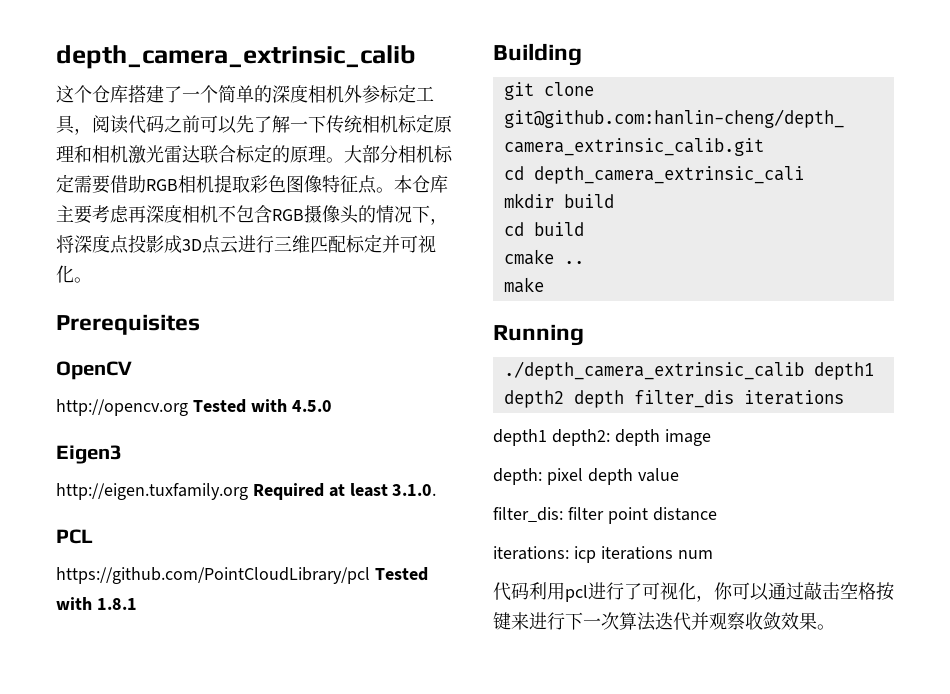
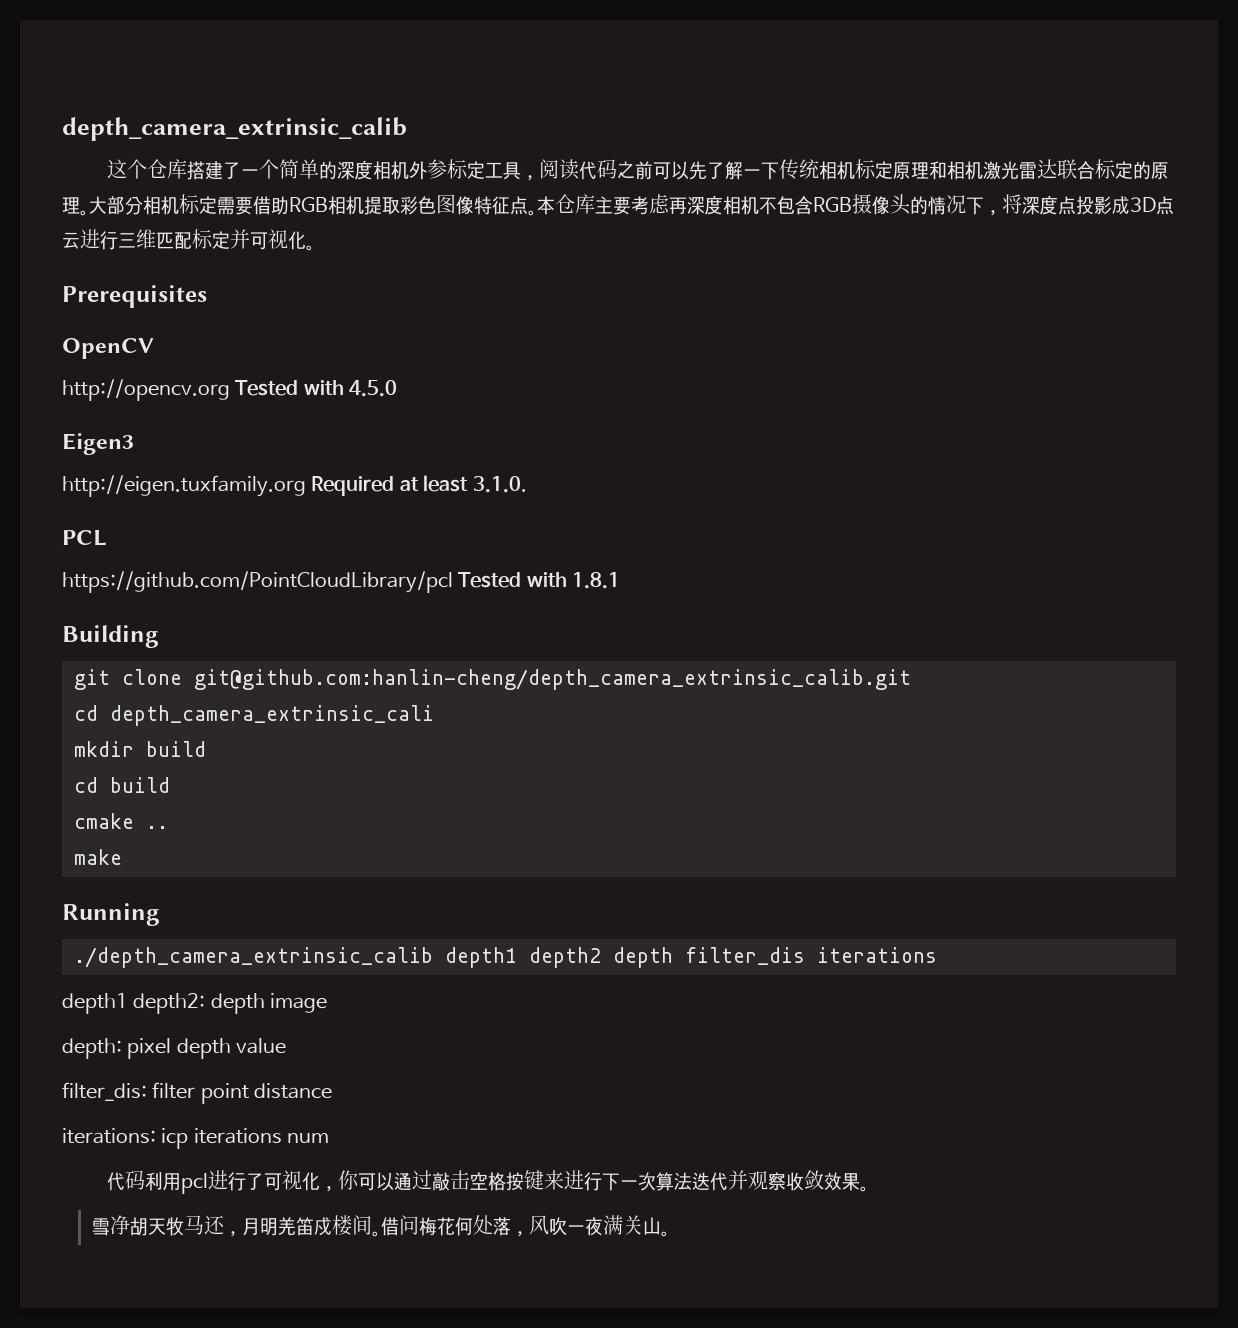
+ 雪净胡天牧马还，月明羌笛戍楼间。借问梅花何处落，风吹一夜满关山。

